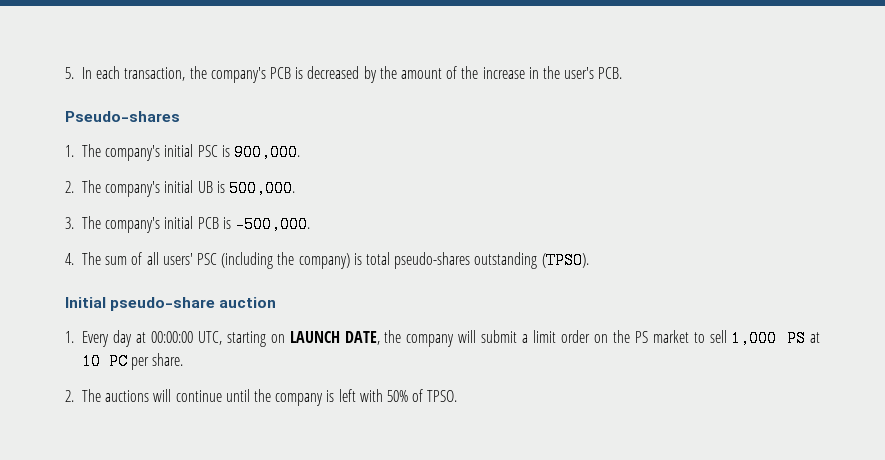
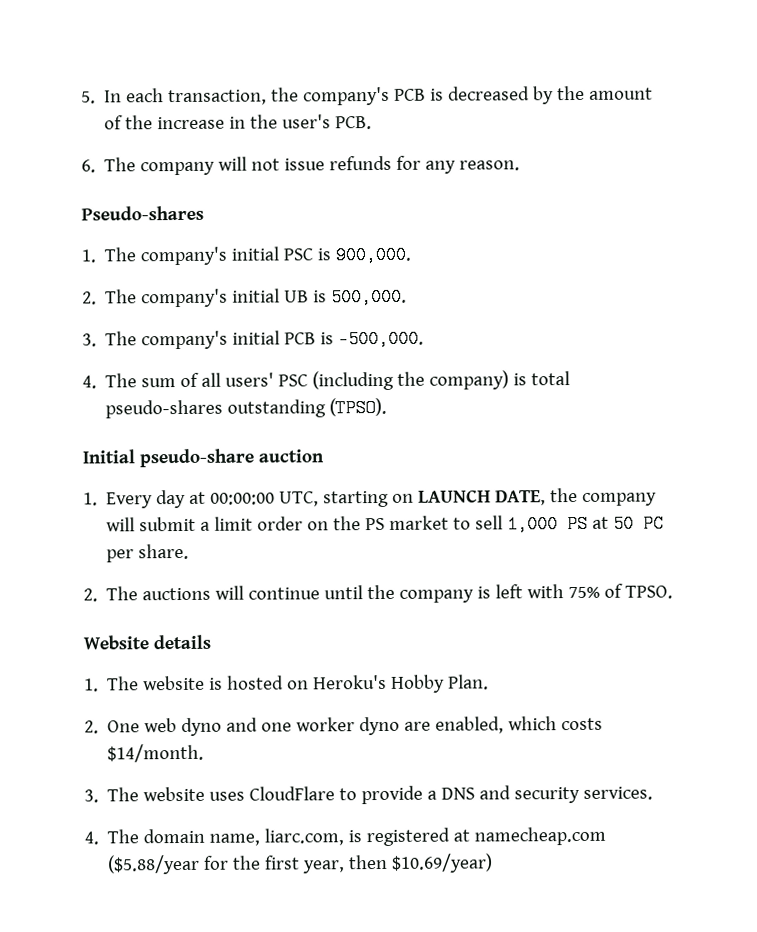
+ 6. The company will not issue refunds for any reason.
- 1. Every day at 00:00:00 UTC, starting on LAUNCH DATE, the company will submit a limit order on the PS market to sell 1,000 PS at 10 PC per share.
+ 1. Every day at 00:00:00 UTC, starting on LAUNCH DATE, the company will submit a limit order on the PS market to sell 1,000 PS at 50 PC per share.
- 2. The auctions will continue until the company is left with 50% of TPSO.
+ 2. The auctions will continue until the company is left with 75% of TPSO.
+ Website details
+ 1. The website is hosted on Heroku's Hobby Plan.
+ 2. One web dyno and one worker dyno are enabled, which costs $14/month.
+ 3. The website uses CloudFlare to provide a DNS and security services.
+ 4. The domain name, liarc.com, is registered at namecheap.com ($5.88/year for the first year, then $10.69/year)

